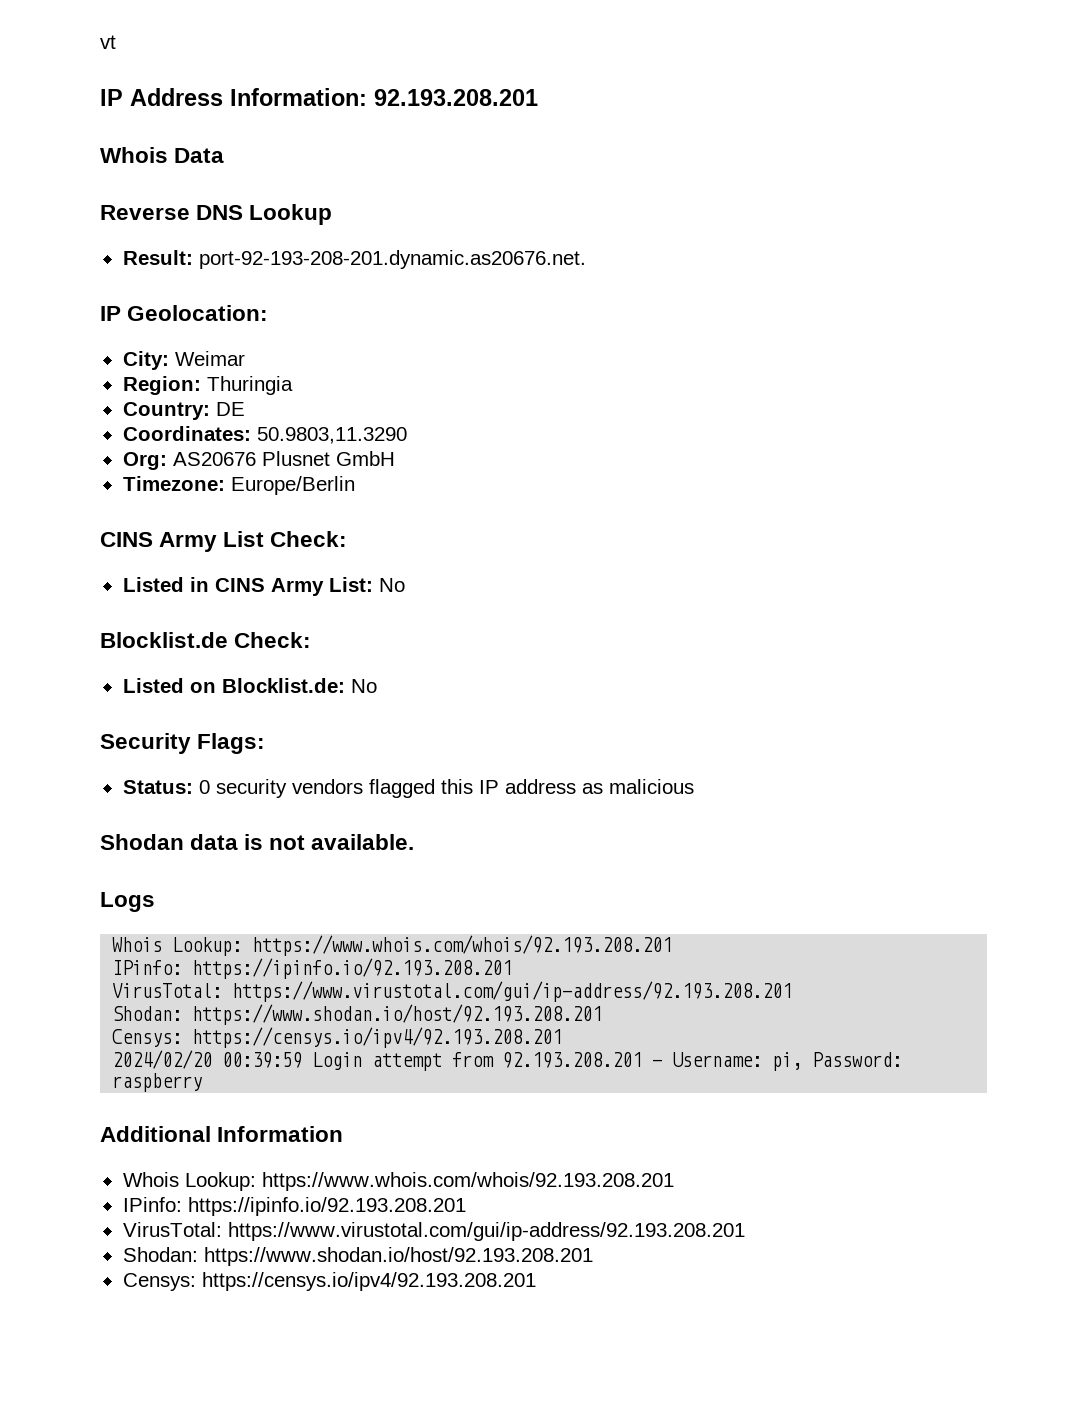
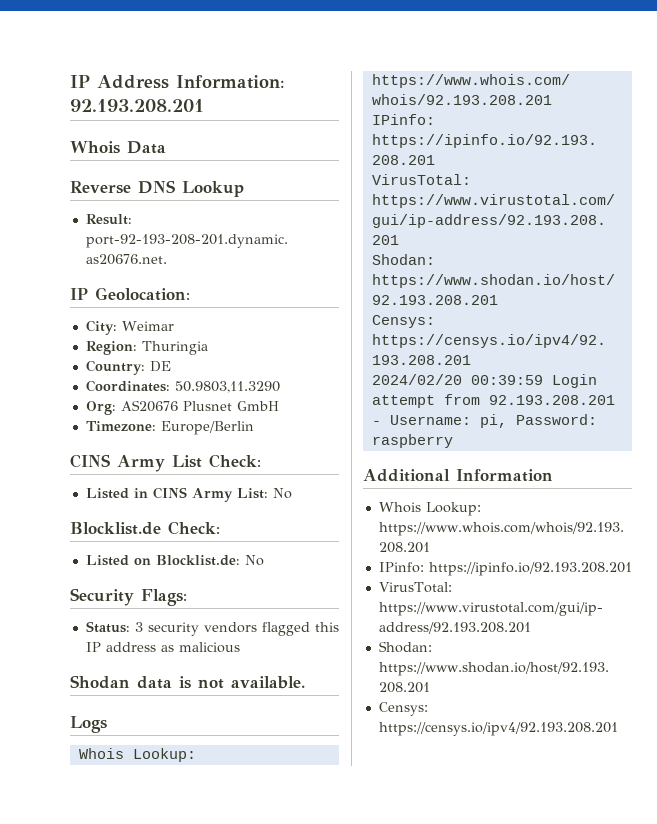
- vt
- Status: 0 security vendors flagged this IP address as malicious
+ Status: 3 security vendors flagged this IP address as malicious

